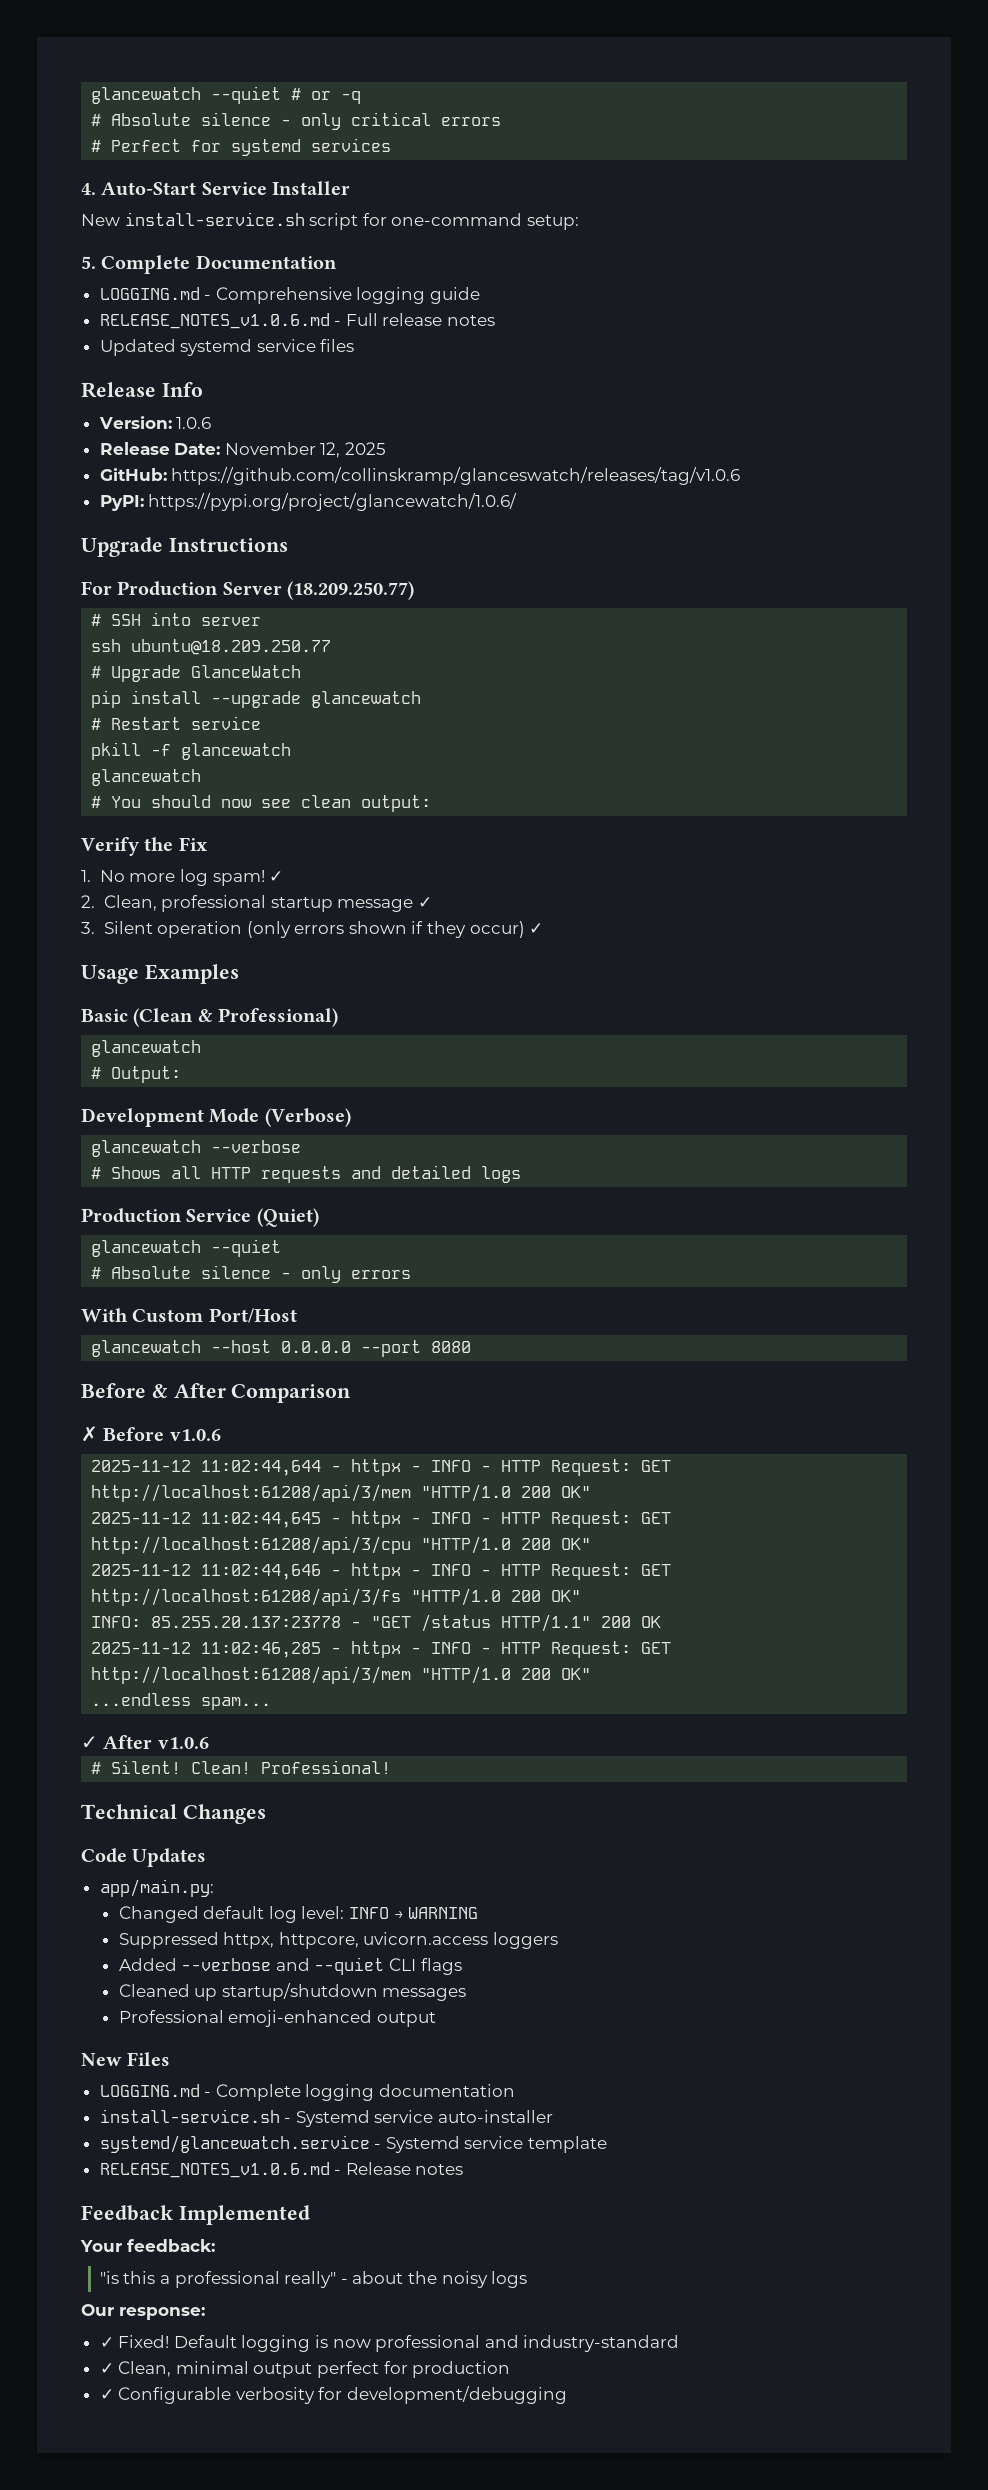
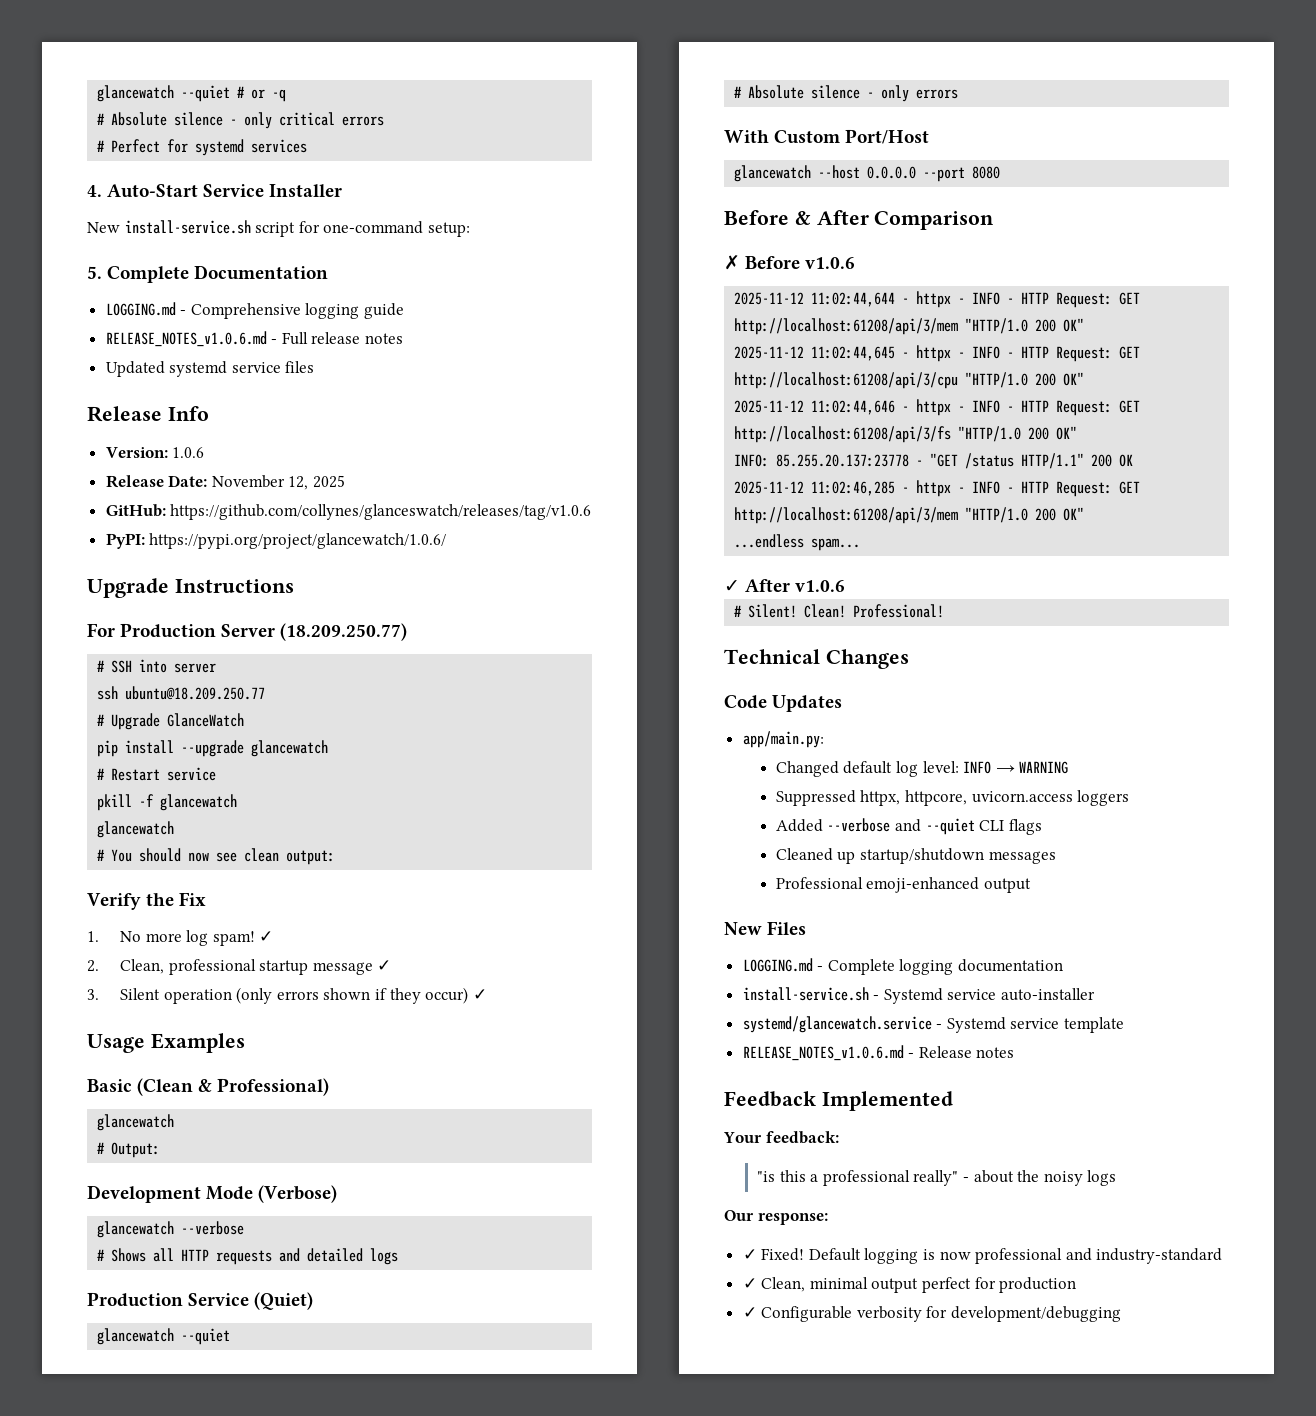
- GitHub: https://github.com/collinskramp/glanceswatch/releases/tag/v1.0.6
+ GitHub: https://github.com/collynes/glanceswatch/releases/tag/v1.0.6

